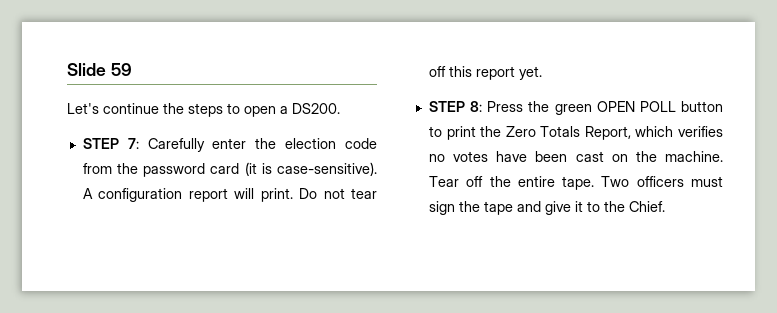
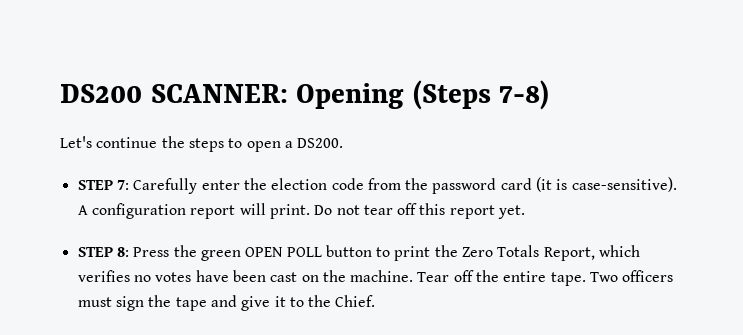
- Slide 59
+ DS200 SCANNER: Opening (Steps 7-8)

